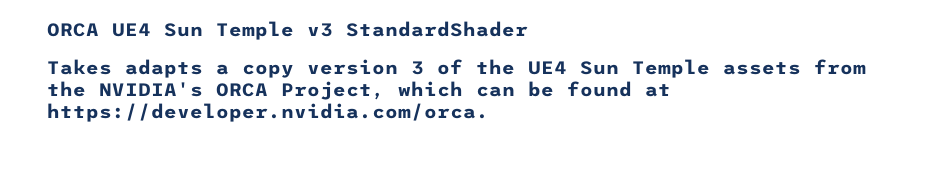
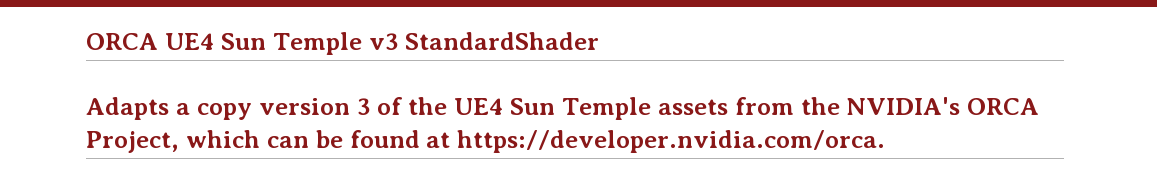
- Takes adapts a copy version 3 of the UE4 Sun Temple assets from the NVIDIA's ORCA Project, which can be found at https://developer.nvidia.com/orca.
+ Adapts a copy version 3 of the UE4 Sun Temple assets from the NVIDIA's ORCA Project, which can be found at https://developer.nvidia.com/orca.

